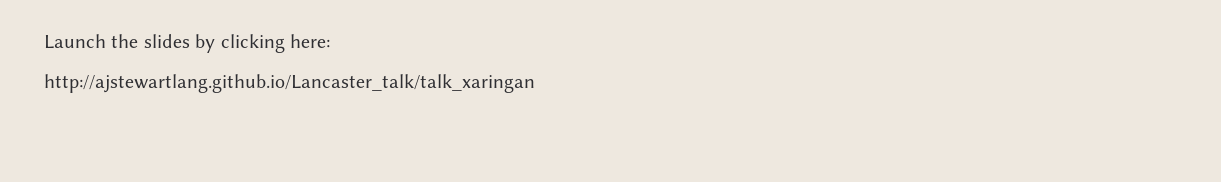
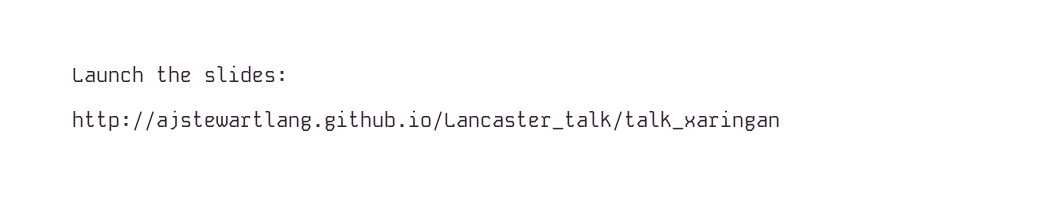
- Launch the slides by clicking here:
+ Launch the slides:

